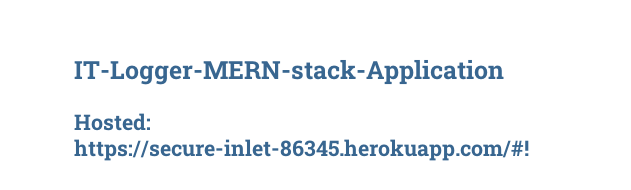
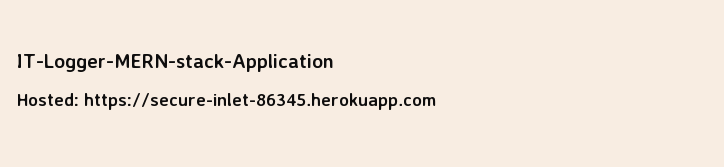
- Hosted: https://secure-inlet-86345.herokuapp.com/#!
+ Hosted: https://secure-inlet-86345.herokuapp.com

